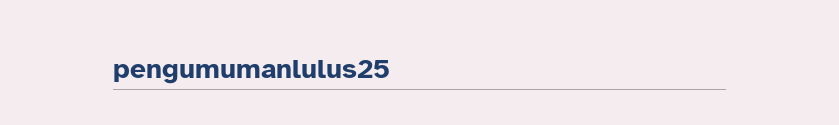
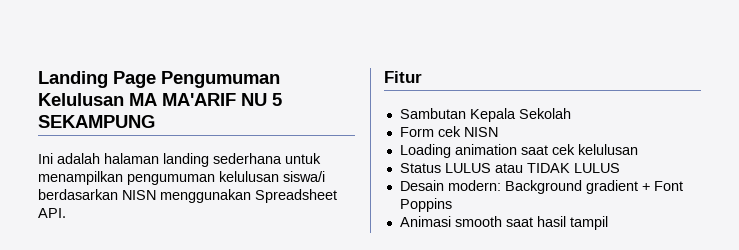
- pengumumanlulus25
+ Landing Page Pengumuman Kelulusan MA MA'ARIF NU 5 SEKAMPUNG
+ Ini adalah halaman landing sederhana untuk menampilkan pengumuman kelulusan siswa/i berdasarkan NISN menggunakan Spreadsheet API.
+ Fitur
+ Sambutan Kepala Sekolah
+ Form cek NISN
+ Loading animation saat cek kelulusan
+ Status LULUS atau TIDAK LULUS
+ Desain modern: Background gradient + Font Poppins
+ Animasi smooth saat hasil tampil

